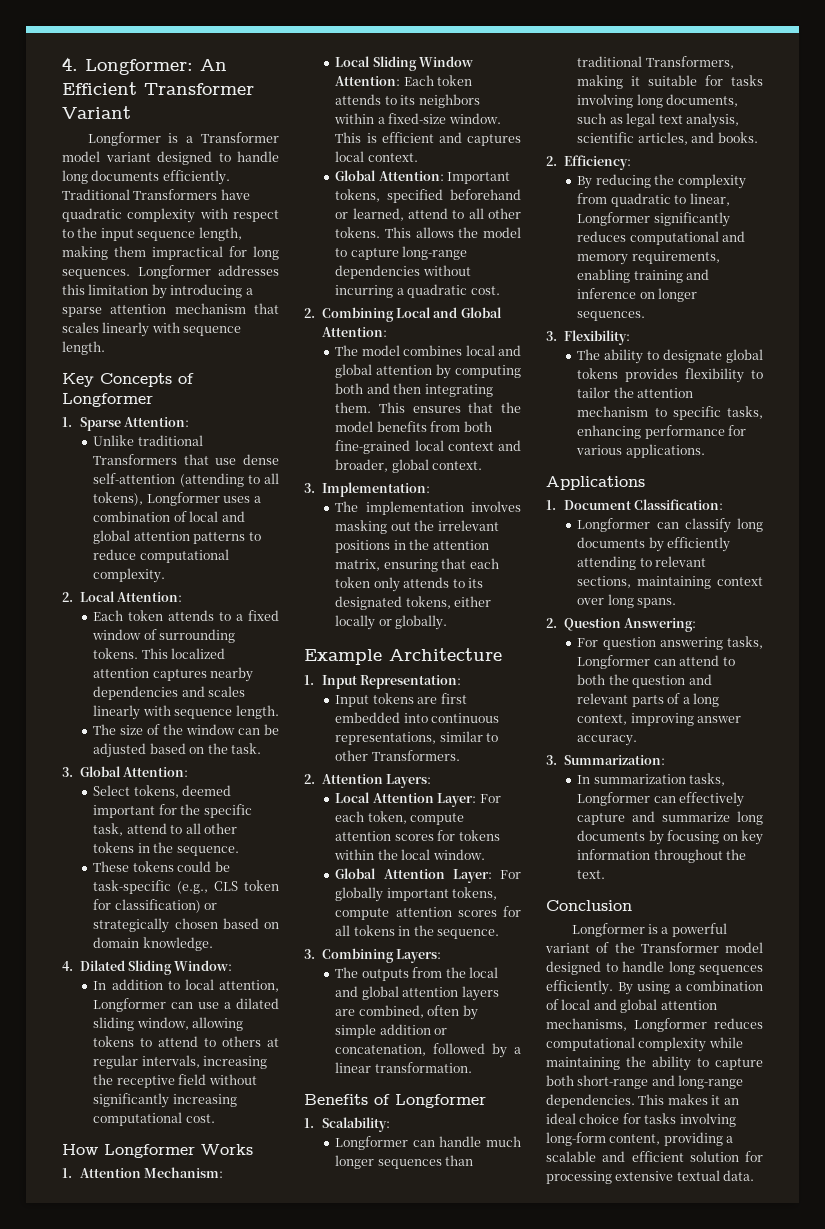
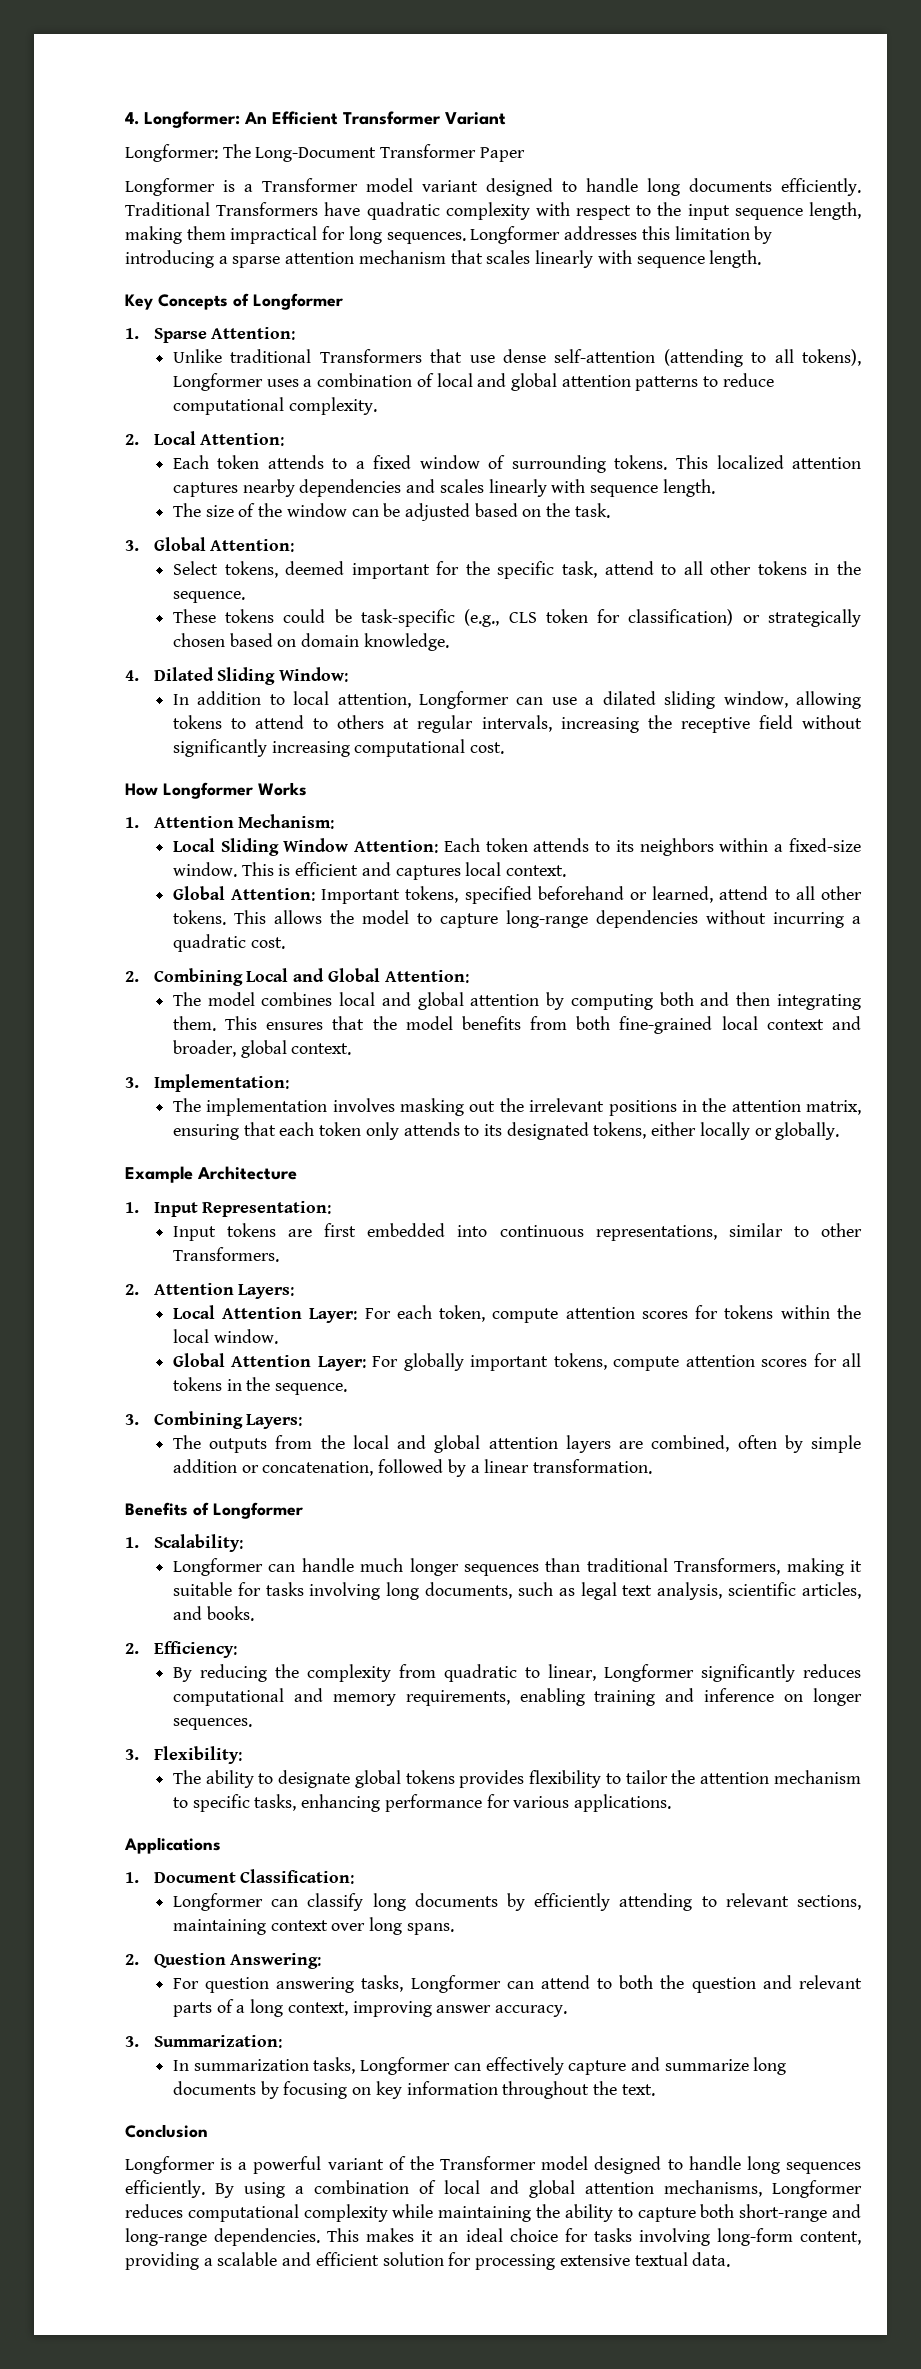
+ Longformer: The Long-Document Transformer Paper

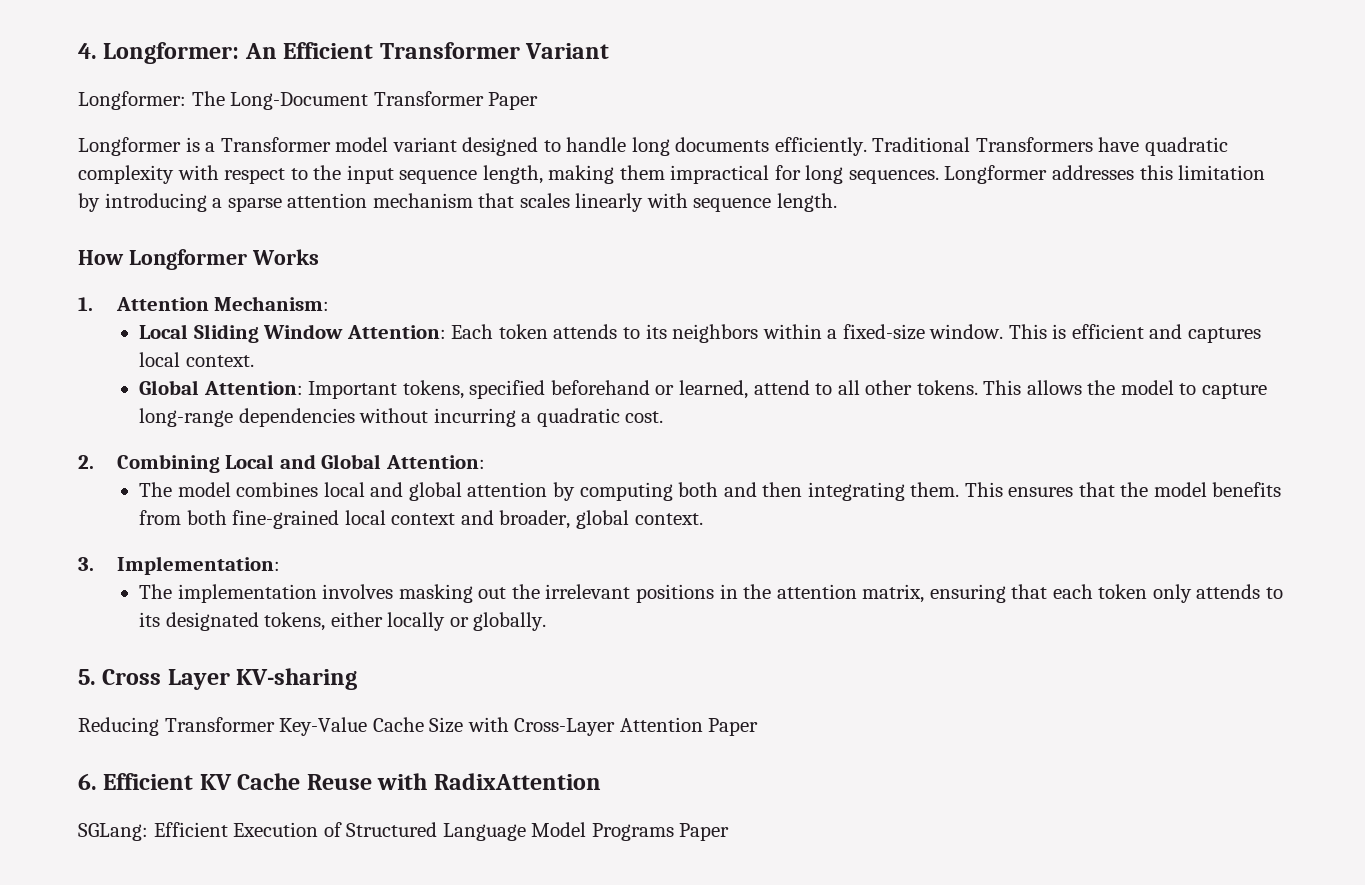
- Key Concepts of Longformer
- 1. Sparse Attention:
- Unlike traditional Transformers that use dense self-attention (attending to all tokens), Longformer uses a combination of local and global attention patterns to reduce computational complexity.
- 2. Local Attention:
- Each token attends to a fixed window of surrounding tokens. This localized attention captures nearby dependencies and scales linearly with sequence length.
- The size of the window can be adjusted based on the task.
- 3. Global Attention:
- Select tokens, deemed important for the specific task, attend to all other tokens in the sequence.
- These tokens could be task-specific (e.g., CLS token for classification) or strategically chosen based on domain knowledge.
- 4. Dilated Sliding Window:
- In addition to local attention, Longformer can use a dilated sliding window, allowing tokens to attend to others at regular intervals, increasing the receptive field without significantly increasing computational cost.
- Example Architecture
- 1. Input Representation:
- Input tokens are first embedded into continuous representations, similar to other Transformers.
- 2. Attention Layers:
- Local Attention Layer: For each token, compute attention scores for tokens within the local window.
- Global Attention Layer: For globally important tokens, compute attention scores for all tokens in the sequence.
- 3. Combining Layers:
- The outputs from the local and global attention layers are combined, often by simple addition or concatenation, followed by a linear transformation.
- Benefits of Longformer
- 1. Scalability:
- Longformer can handle much longer sequences than traditional Transformers, making it suitable for tasks involving long documents, such as legal text analysis, scientific articles, and books.
- 2. Efficiency:
- By reducing the complexity from quadratic to linear, Longformer significantly reduces computational and memory requirements, enabling training and inference on longer sequences.
- 3. Flexibility:
- The ability to designate global tokens provides flexibility to tailor the attention mechanism to specific tasks, enhancing performance for various applications.
- Applications
- 1. Document Classification:
- Longformer can classify long documents by efficiently attending to relevant sections, maintaining context over long spans.
- 2. Question Answering:
- For question answering tasks, Longformer can attend to both the question and relevant parts of a long context, improving answer accuracy.
- 3. Summarization:
- In summarization tasks, Longformer can effectively capture and summarize long documents by focusing on key information throughout the text.
- Conclusion
- Longformer is a powerful variant of the Transformer model designed to handle long sequences efficiently. By using a combination of local and global attention mechanisms, Longformer reduces computational complexity while maintaining the ability to capture both short-range and long-range dependencies. This makes it an ideal choice for tasks involving long-form content, providing a scalable and efficient solution for processing extensive textual data.
+ 5. Cross Layer KV-sharing
+ Reducing Transformer Key-Value Cache Size with Cross-Layer Attention Paper
+ 6. Efficient KV Cache Reuse with RadixAttention
+ SGLang: Efficient Execution of Structured Language Model Programs Paper

